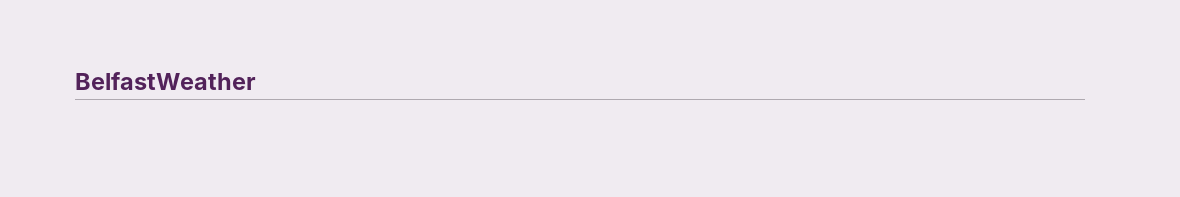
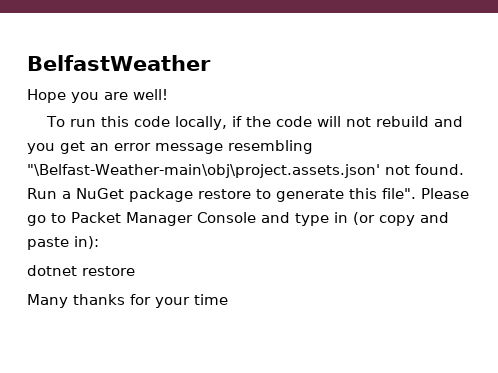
+ Hope you are well!
+ To run this code locally, if the code will not rebuild and you get an error message resembling "\Belfast-Weather-main\obj\project.assets.json' not found. Run a NuGet package restore to generate this file". Please go to Packet Manager Console and type in (or copy and paste in):
+ dotnet restore
+ Many thanks for your time

